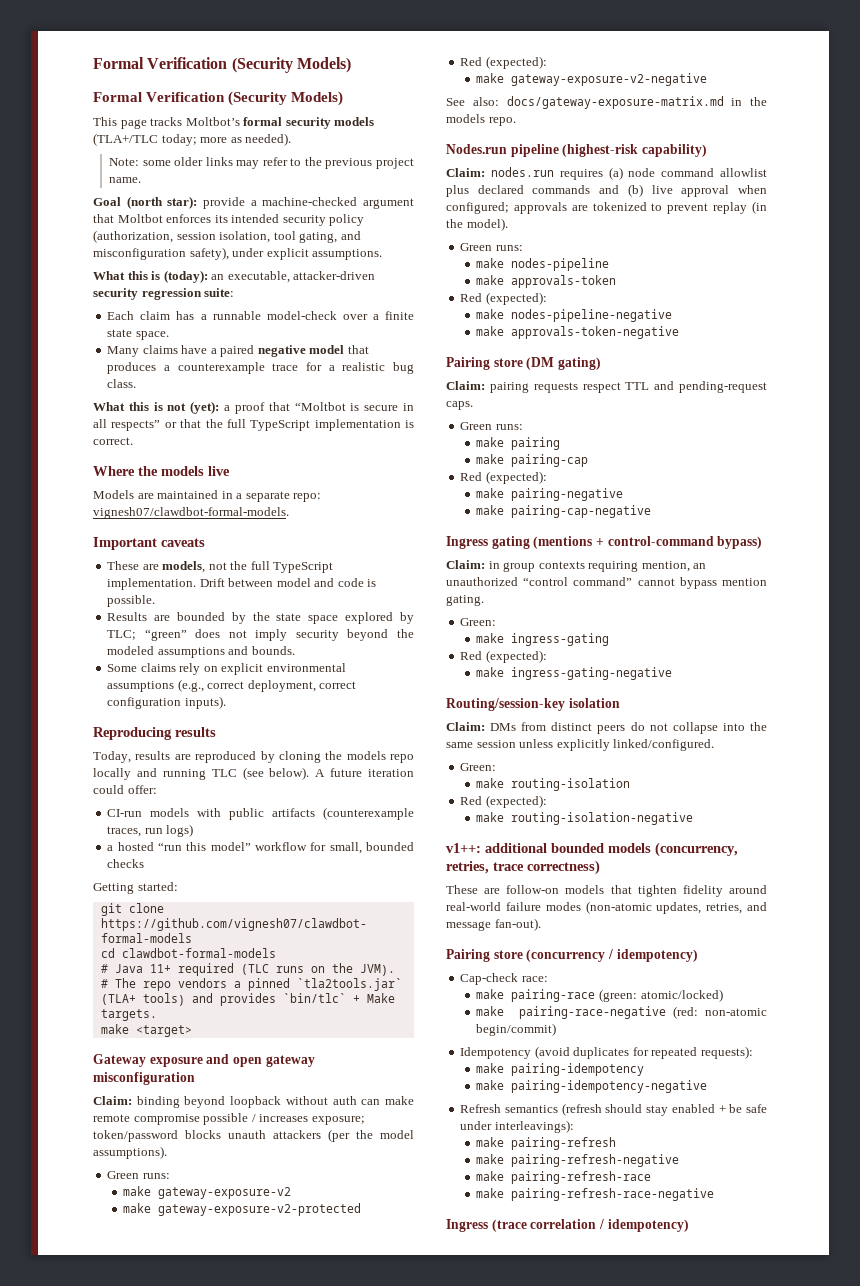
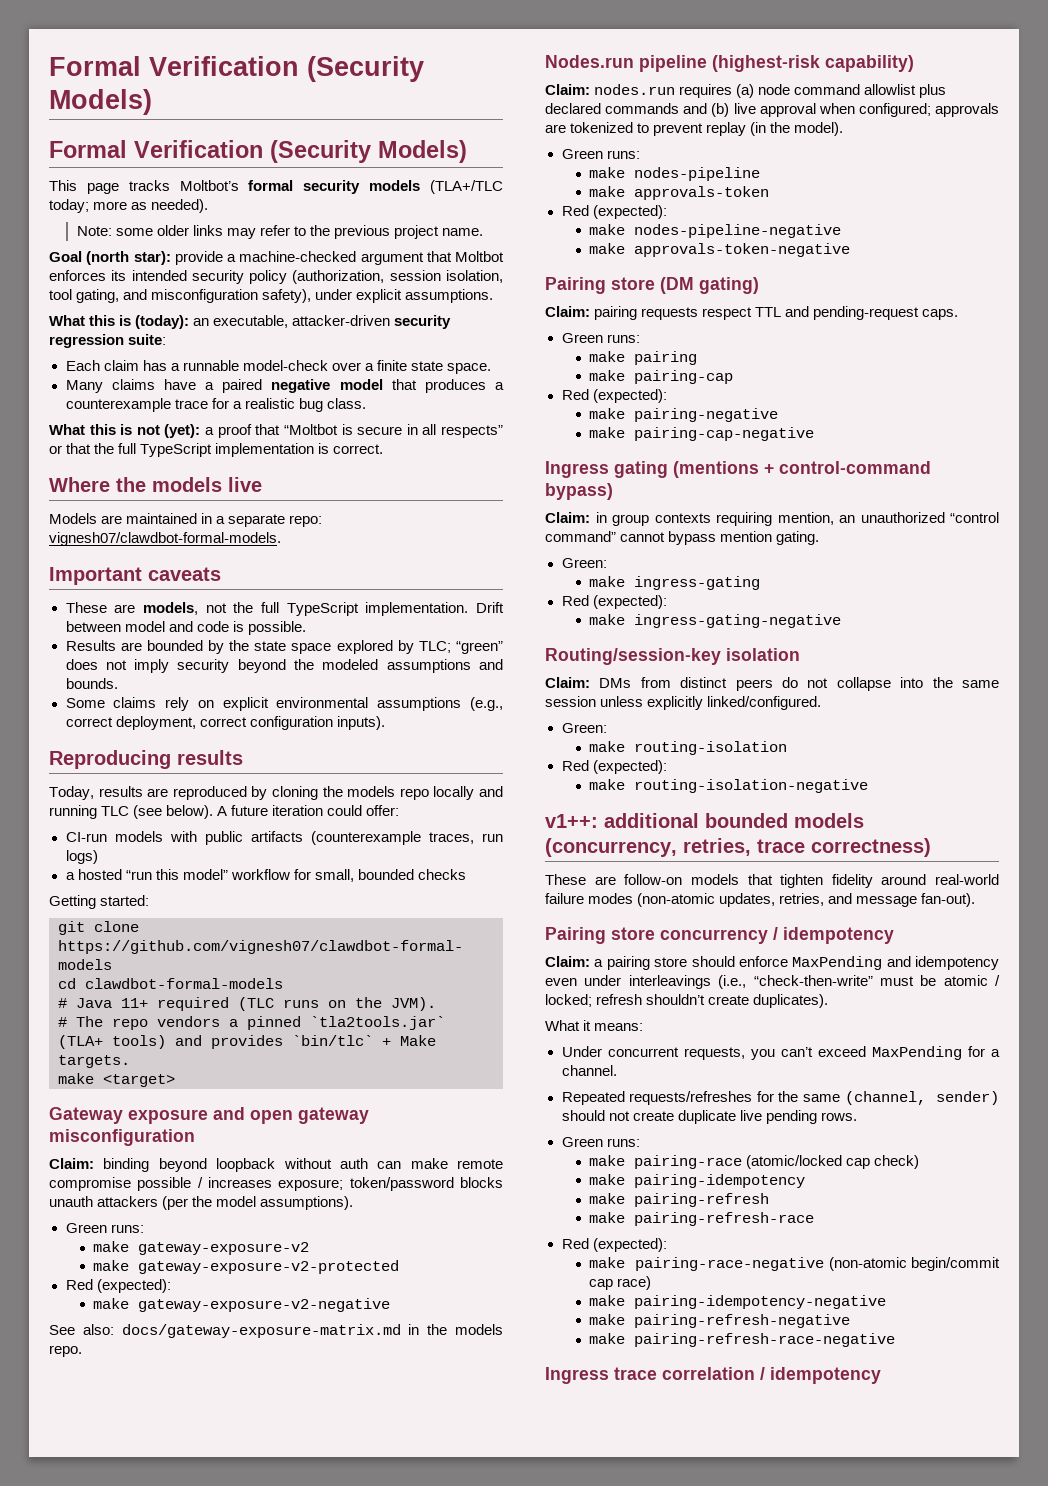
- Pairing store (concurrency / idempotency)
- Cap-check race:
- make pairing-race (green: atomic/locked)
- make pairing-race-negative (red: non-atomic begin/commit)
- Idempotency (avoid duplicates for repeated requests):
+ Pairing store concurrency / idempotency
+ Claim: a pairing store should enforce MaxPending and idempotency even under interleavings (i.e., “check-then-write” must be atomic / locked; refresh shouldn’t create duplicates).
+ What it means:
+ Under concurrent requests, you can’t exceed MaxPending for a channel.
+ Repeated requests/refreshes for the same (channel, sender) should not create duplicate live pending rows.
+ Green runs:
+ make pairing-race (atomic/locked cap check)
  make pairing-idempotency
+ make pairing-refresh
+ make pairing-refresh-race
+ Red (expected):
+ make pairing-race-negative (non-atomic begin/commit cap race)
  make pairing-idempotency-negative
- Refresh semantics (refresh should stay enabled + be safe under interleavings):
- make pairing-refresh
- make pairing-refresh-race
- Ingress (trace correlation / idempotency)
+ Ingress trace correlation / idempotency

